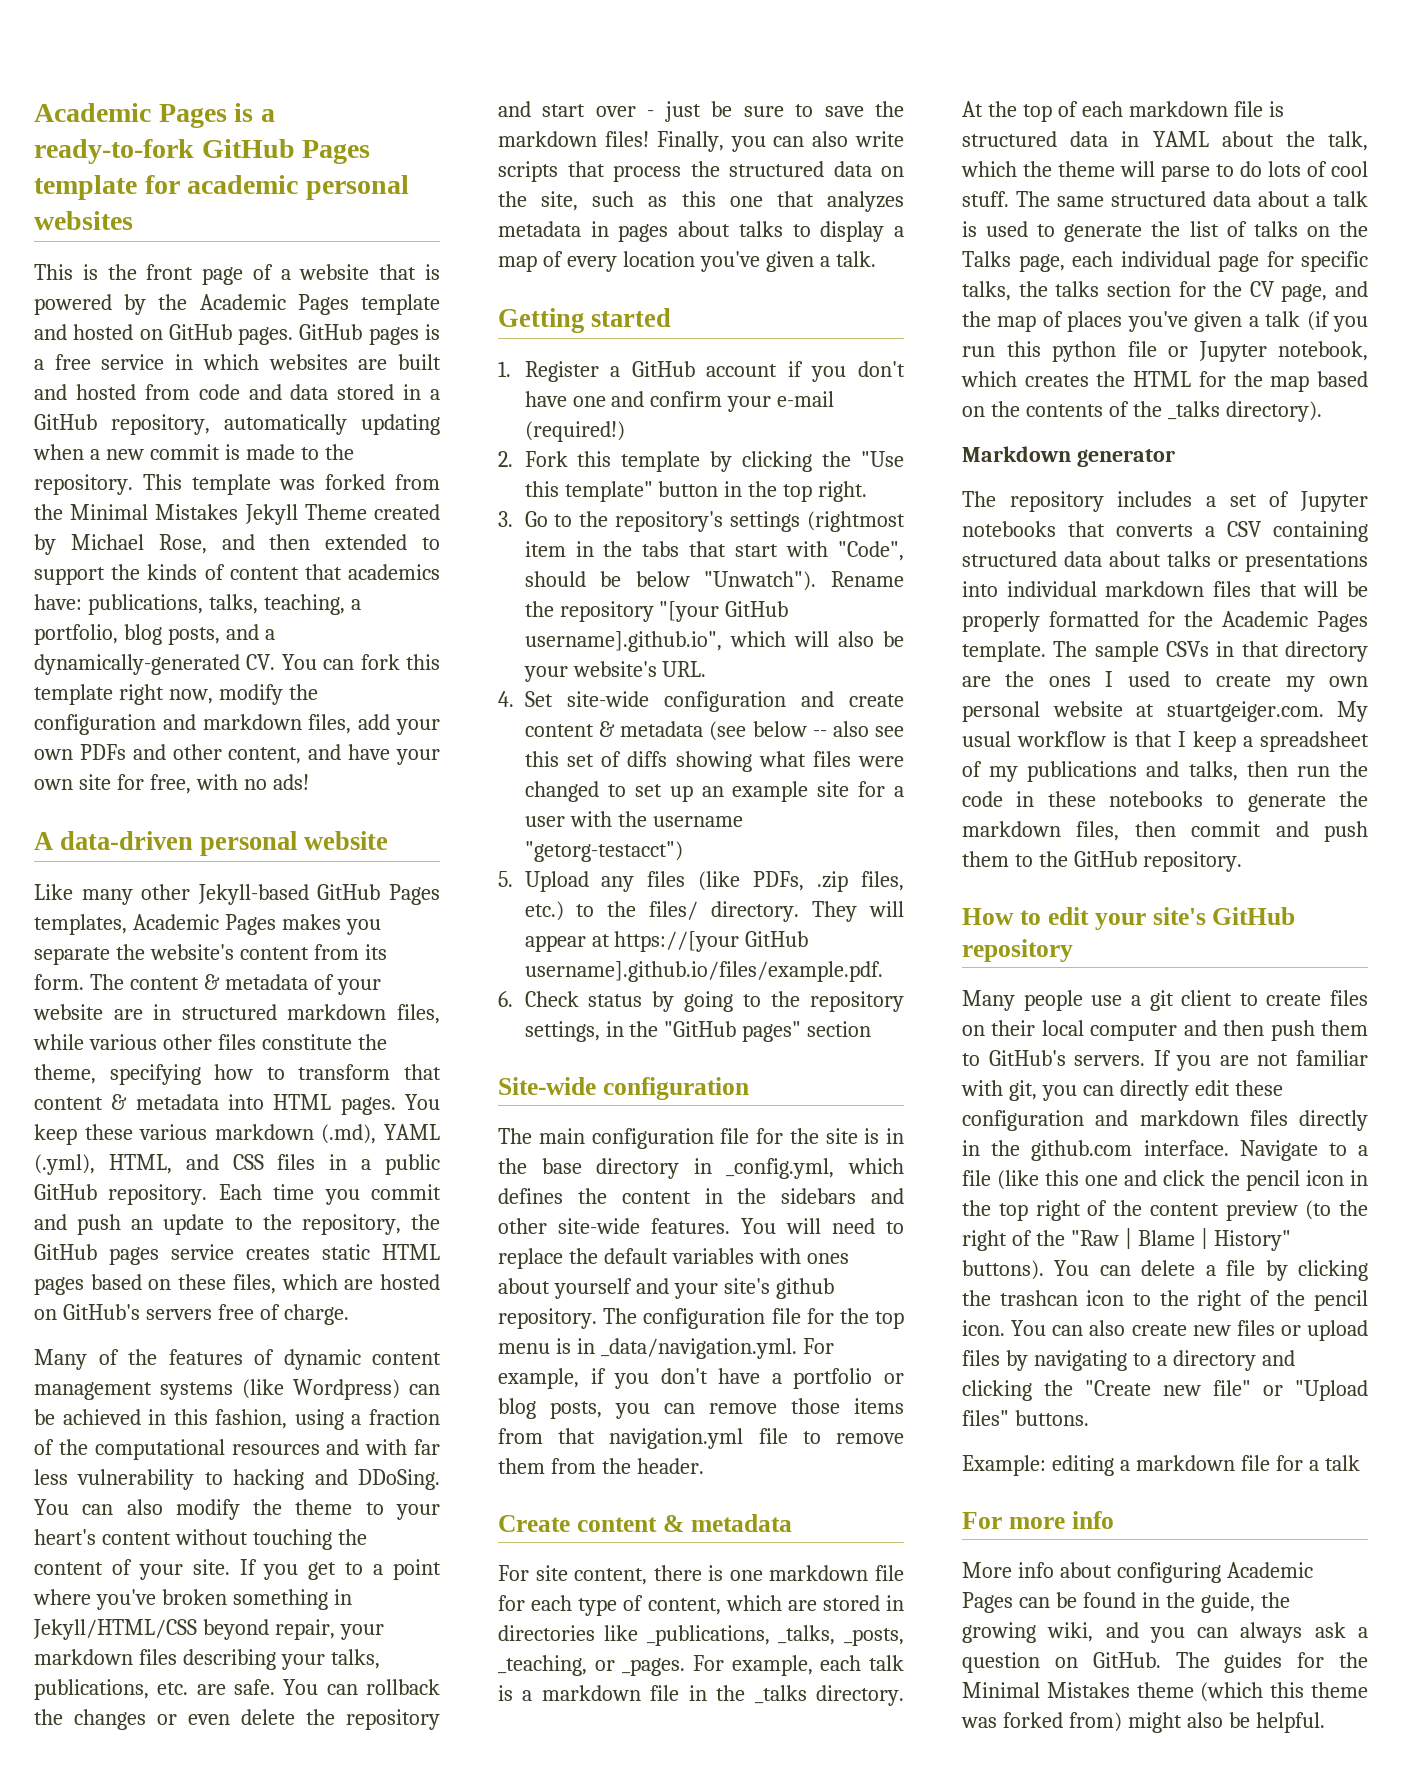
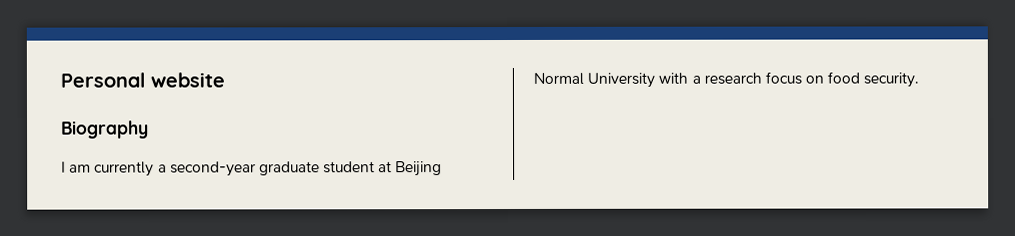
- Academic Pages is a ready-to-fork GitHub Pages template for academic personal websites
- This is the front page of a website that is powered by the Academic Pages template and hosted on GitHub pages. GitHub pages is a free service in which websites are built and hosted from code and data stored in a GitHub repository, automatically updating when a new commit is made to the repository. This template was forked from the Minimal Mistakes Jekyll Theme created by Michael Rose, and then extended to support the kinds of content that academics have: publications, talks, teaching, a portfolio, blog posts, and a dynamically-generated CV. You can fork this template right now, modify the configuration and markdown files, add your own PDFs and other content, and have your own site for free, with no ads!
- A data-driven personal website
- Like many other Jekyll-based GitHub Pages templates, Academic Pages makes you separate the website's content from its form. The content & metadata of your website are in structured markdown files, while various other files constitute the theme, specifying how to transform that content & metadata into HTML pages. You keep these various markdown (.md), YAML (.yml), HTML, and CSS files in a public GitHub repository. Each time you commit and push an update to the repository, the GitHub pages service creates static HTML pages based on these files, which are hosted on GitHub's servers free of charge.
- Many of the features of dynamic content management systems (like Wordpress) can be achieved in this fashion, using a fraction of the computational resources and with far less vulnerability to hacking and DDoSing. You can also modify the theme to your heart's content without touching the content of your site. If you get to a point where you've broken something in Jekyll/HTML/CSS beyond repair, your markdown files describing your talks, publications, etc. are safe. You can rollback the changes or even delete the repository and start over - just be sure to save the markdown files! Finally, you can also write scripts that process the structured data on the site, such as this one that analyzes metadata in pages about talks to display a map of every location you've given a talk.
- Getting started
- 1. Register a GitHub account if you don't have one and confirm your e-mail (required!)
- 2. Fork this template by clicking the "Use this template" button in the top right.
- 3. Go to the repository's settings (rightmost item in the tabs that start with "Code", should be below "Unwatch"). Rename the repository "[your GitHub username].github.io", which will also be your website's URL.
- 4. Set site-wide configuration and create content & metadata (see below -- also see this set of diffs showing what files were changed to set up an example site for a user with the username "getorg-testacct")
- 5. Upload any files (like PDFs, .zip files, etc.) to the files/ directory. They will appear at https://[your GitHub username].github.io/files/example.pdf.
- 6. Check status by going to the repository settings, in the "GitHub pages" section
- Site-wide configuration
- The main configuration file for the site is in the base directory in _config.yml, which defines the content in the sidebars and other site-wide features. You will need to replace the default variables with ones about yourself and your site's github repository. The configuration file for the top menu is in _data/navigation.yml. For example, if you don't have a portfolio or blog posts, you can remove those items from that navigation.yml file to remove them from the header.
- Create content & metadata
- For site content, there is one markdown file for each type of content, which are stored in directories like _publications, _talks, _posts, _teaching, or _pages. For example, each talk is a markdown file in the _talks directory. At the top of each markdown file is structured data in YAML about the talk, which the theme will parse to do lots of cool stuff. The same structured data about a talk is used to generate the list of talks on the Talks page, each individual page for specific talks, the talks section for the CV page, and the map of places you've given a talk (if you run this python file or Jupyter notebook, which creates the HTML for the map based on the contents of the _talks directory).
- Markdown generator
- The repository includes a set of Jupyter notebooks that converts a CSV containing structured data about talks or presentations into individual markdown files that will be properly formatted for the Academic Pages template. The sample CSVs in that directory are the ones I used to create my own personal website at stuartgeiger.com. My usual workflow is that I keep a spreadsheet of my publications and talks, then run the code in these notebooks to generate the markdown files, then commit and push them to the GitHub repository.
- How to edit your site's GitHub repository
- Many people use a git client to create files on their local computer and then push them to GitHub's servers. If you are not familiar with git, you can directly edit these configuration and markdown files directly in the github.com interface. Navigate to a file (like this one and click the pencil icon in the top right of the content preview (to the right of the "Raw | Blame | History" buttons). You can delete a file by clicking the trashcan icon to the right of the pencil icon. You can also create new files or upload files by navigating to a directory and clicking the "Create new file" or "Upload files" buttons.
- Example: editing a markdown file for a talk
- For more info
- More info about configuring Academic Pages can be found in the guide, the growing wiki, and you can always ask a question on GitHub. The guides for the Minimal Mistakes theme (which this theme was forked from) might also be helpful.
+ Personal website
+ Biography
+ I am currently a second-year graduate student at Beijing Normal University with a research focus on food security.

